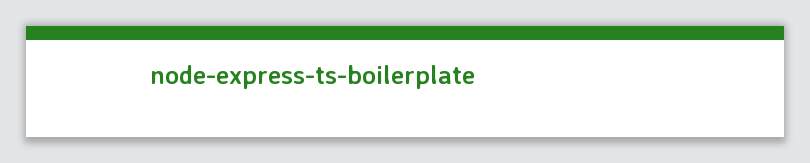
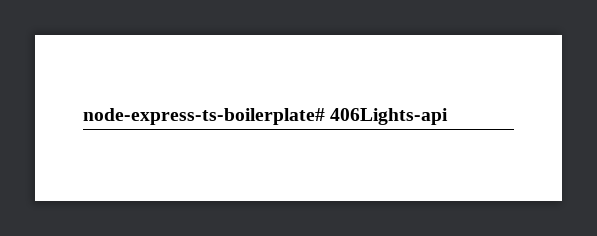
- node-express-ts-boilerplate
+ node-express-ts-boilerplate# 406Lights-api

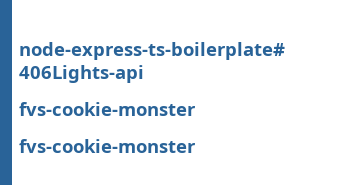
  node-express-ts-boilerplate# 406Lights-api
+ fvs-cookie-monster
+ fvs-cookie-monster

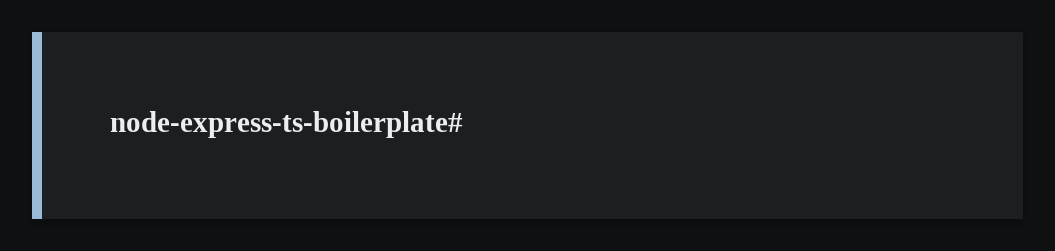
- node-express-ts-boilerplate# 406Lights-api
- fvs-cookie-monster
- fvs-cookie-monster
+ node-express-ts-boilerplate#

